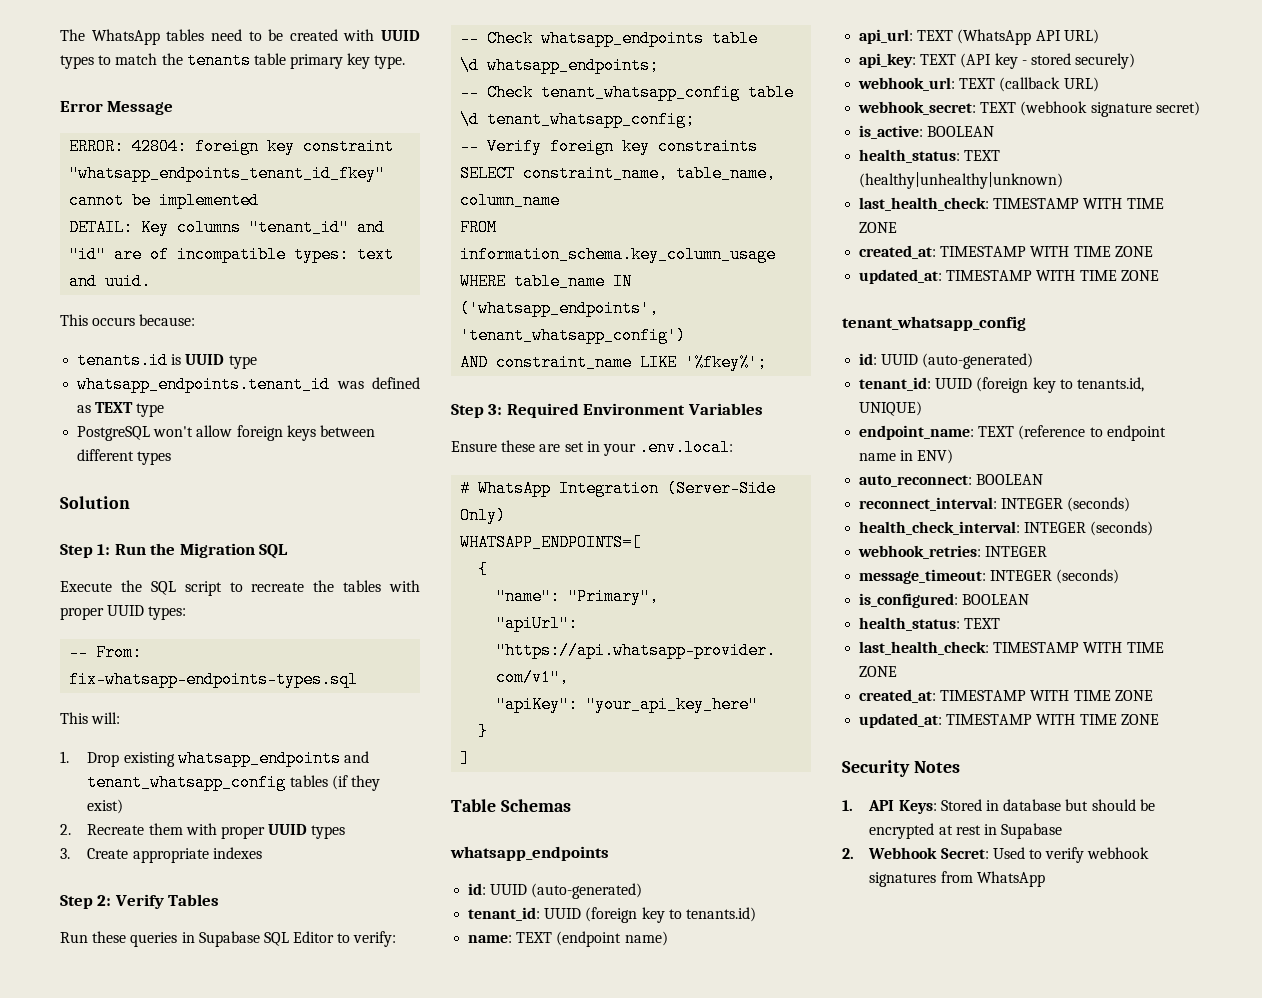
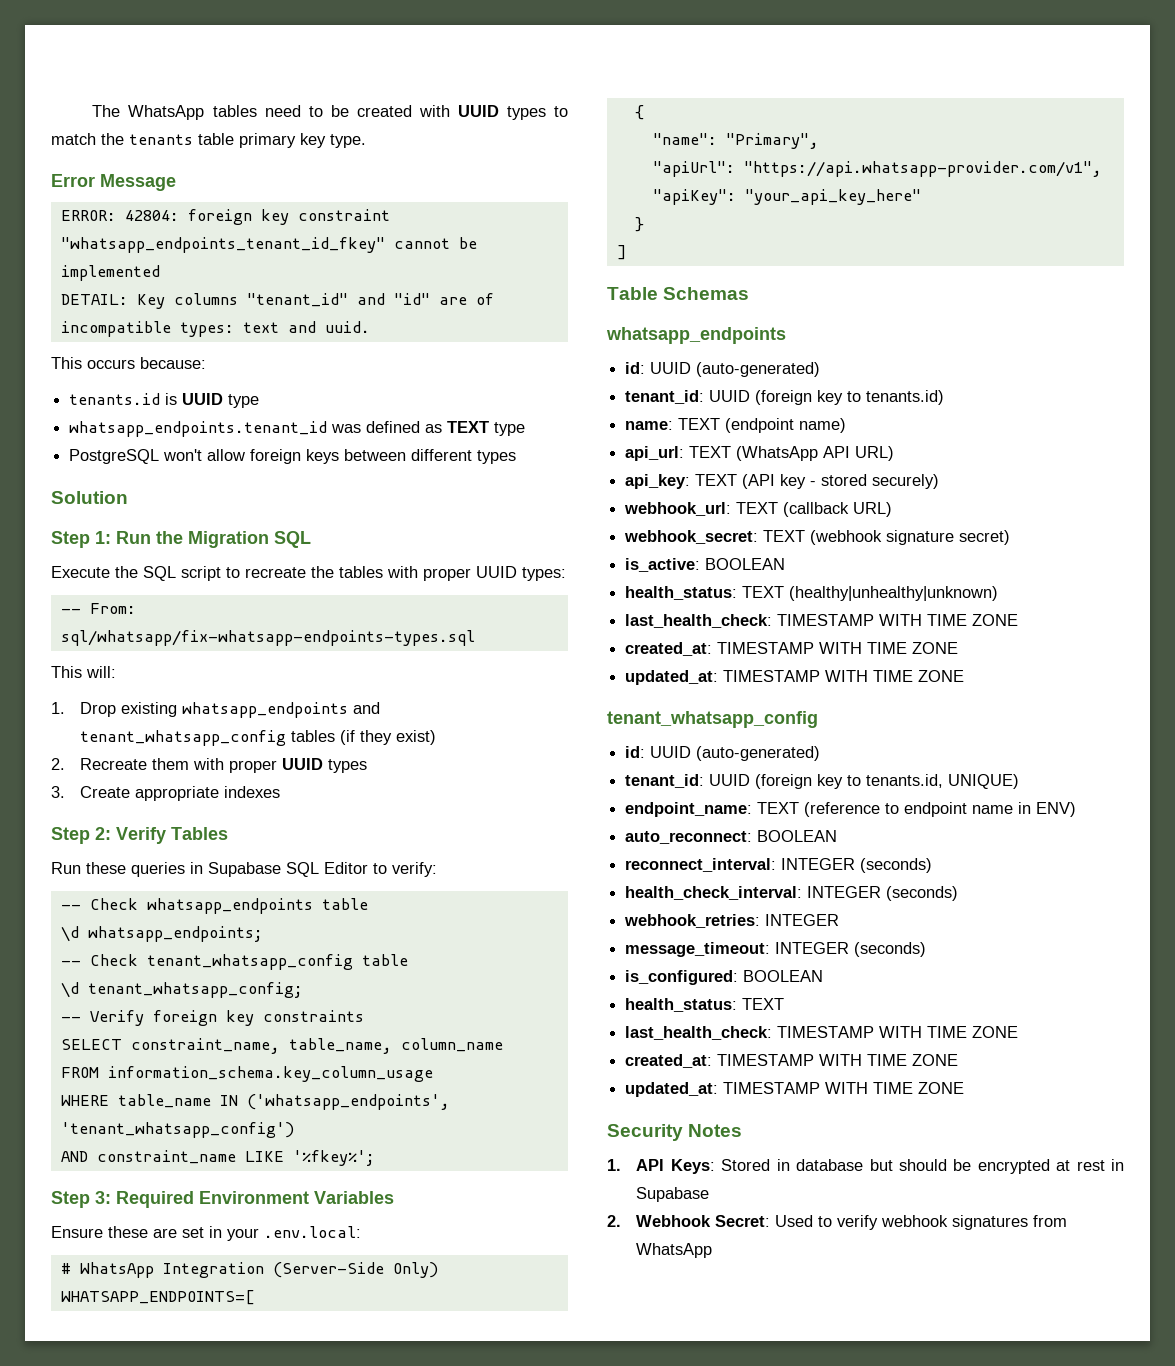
- -- From: fix-whatsapp-endpoints-types.sql
+ -- From: sql/whatsapp/fix-whatsapp-endpoints-types.sql

